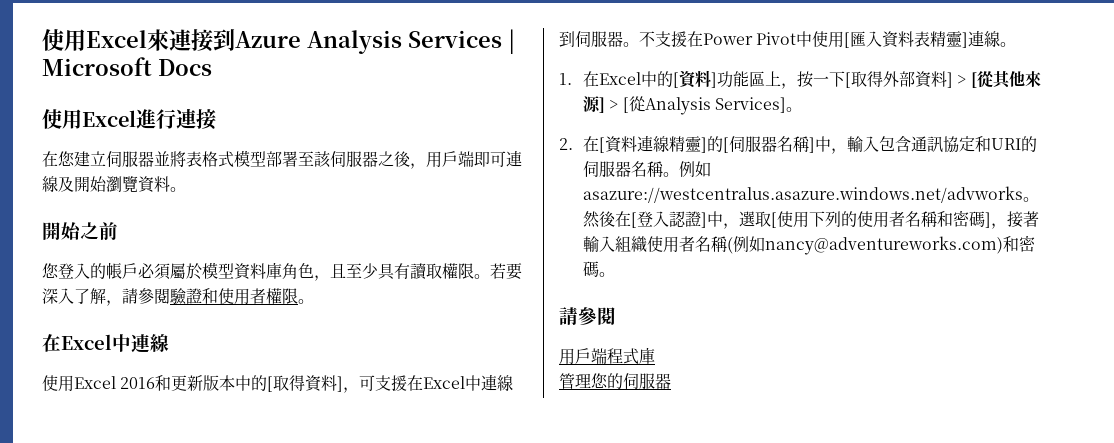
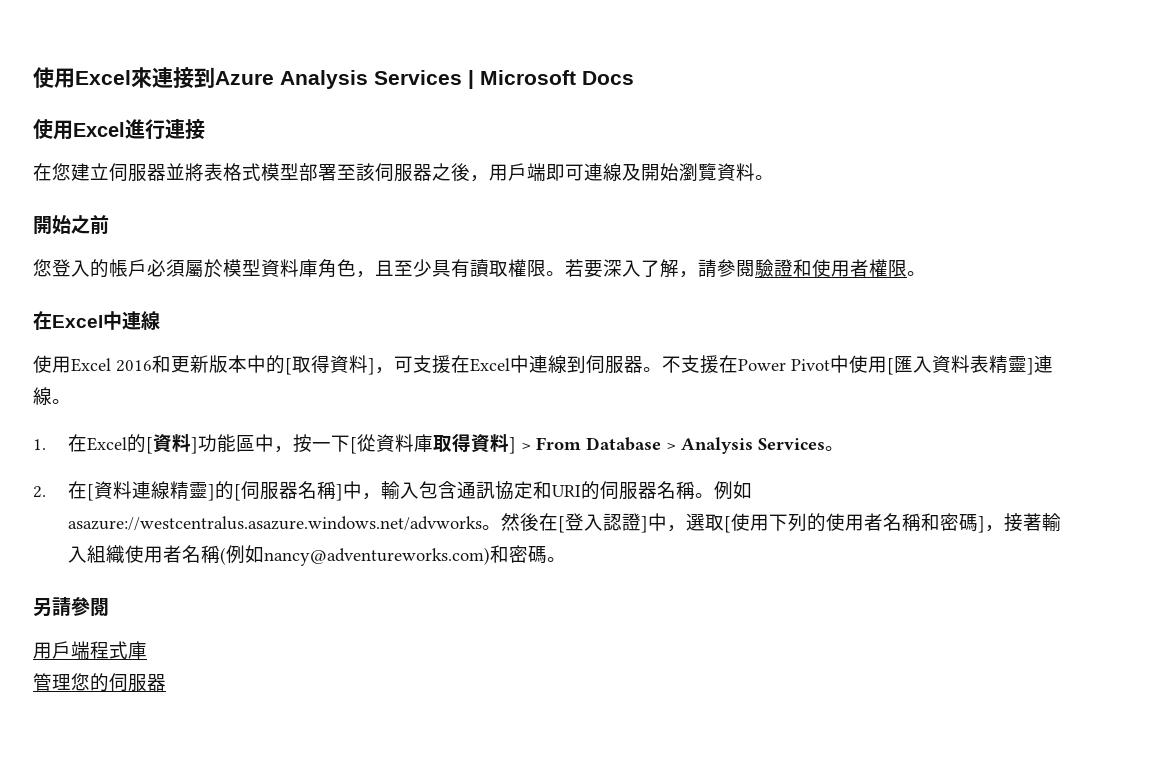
- 1.在Excel中的[資料]功能區上，按一下[取得外部資料] > [從其他來源] > [從Analysis Services]。
+ 1.在Excel的[資料]功能區中，按一下[從資料庫取得資料] > From Database > Analysis Services。
  然後在[登入認證]中，選取[使用下列的使用者名稱和密碼]，接著輸入組織使用者名稱(例如nancy@adventureworks.com)和密碼。
- 請參閱
+ 另請參閱

